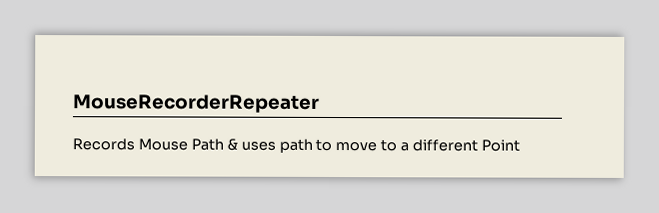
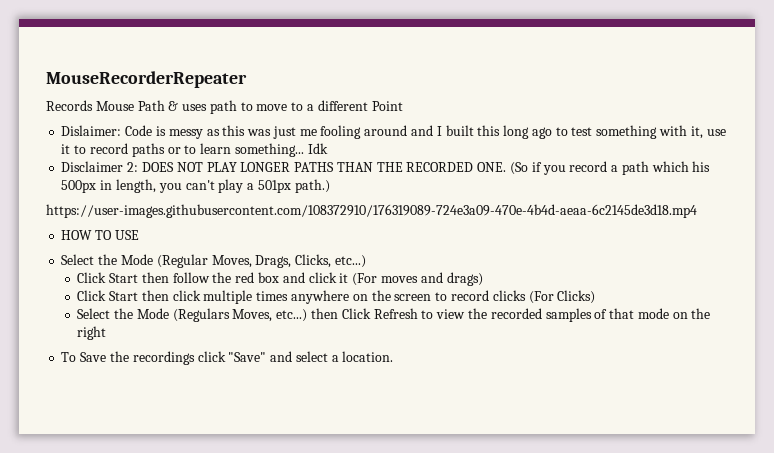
+ Dislaimer: Code is messy as this was just me fooling around and I built this long ago to test something with it, use it to record paths or to learn something... Idk
+ Disclaimer 2: DOES NOT PLAY LONGER PATHS THAN THE RECORDED ONE. (So if you record a path which his 500px in length, you can't play a 501px path.)
+ https://user-images.githubusercontent.com/108372910/176319089-724e3a09-470e-4b4d-aeaa-6c2145de3d18.mp4
+ HOW TO USE
+ Select the Mode (Regular Moves, Drags, Clicks, etc...)
+ Click Start then follow the red box and click it (For moves and drags)
+ Click Start then click multiple times anywhere on the screen to record clicks (For Clicks)
+ Select the Mode (Regulars Moves, etc...) then Click Refresh to view the recorded samples of that mode on the right
+ To Save the recordings click "Save" and select a location.

